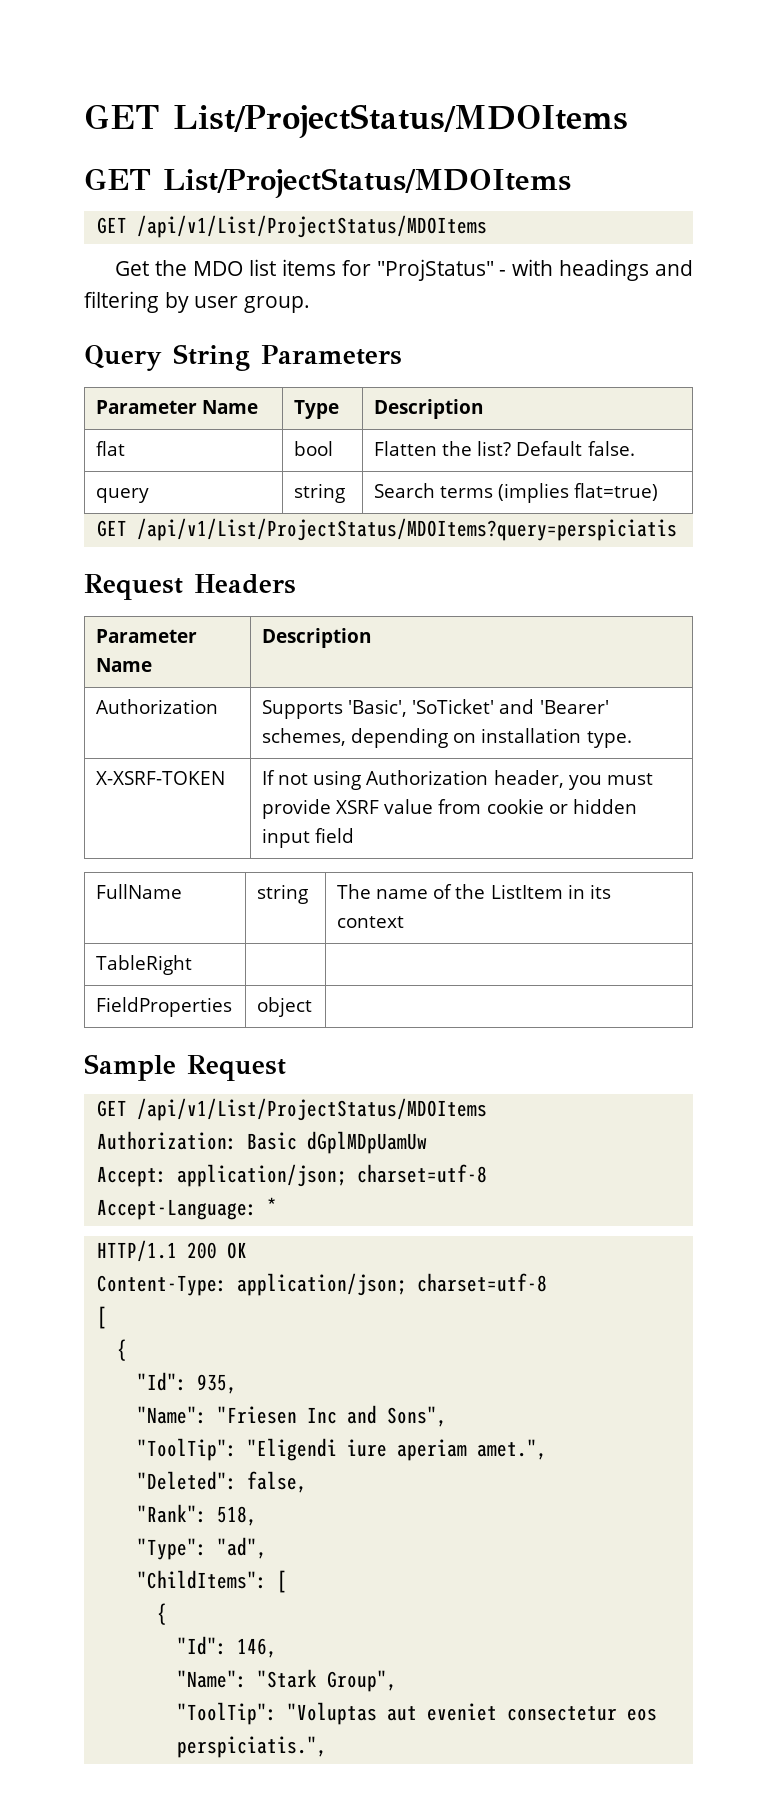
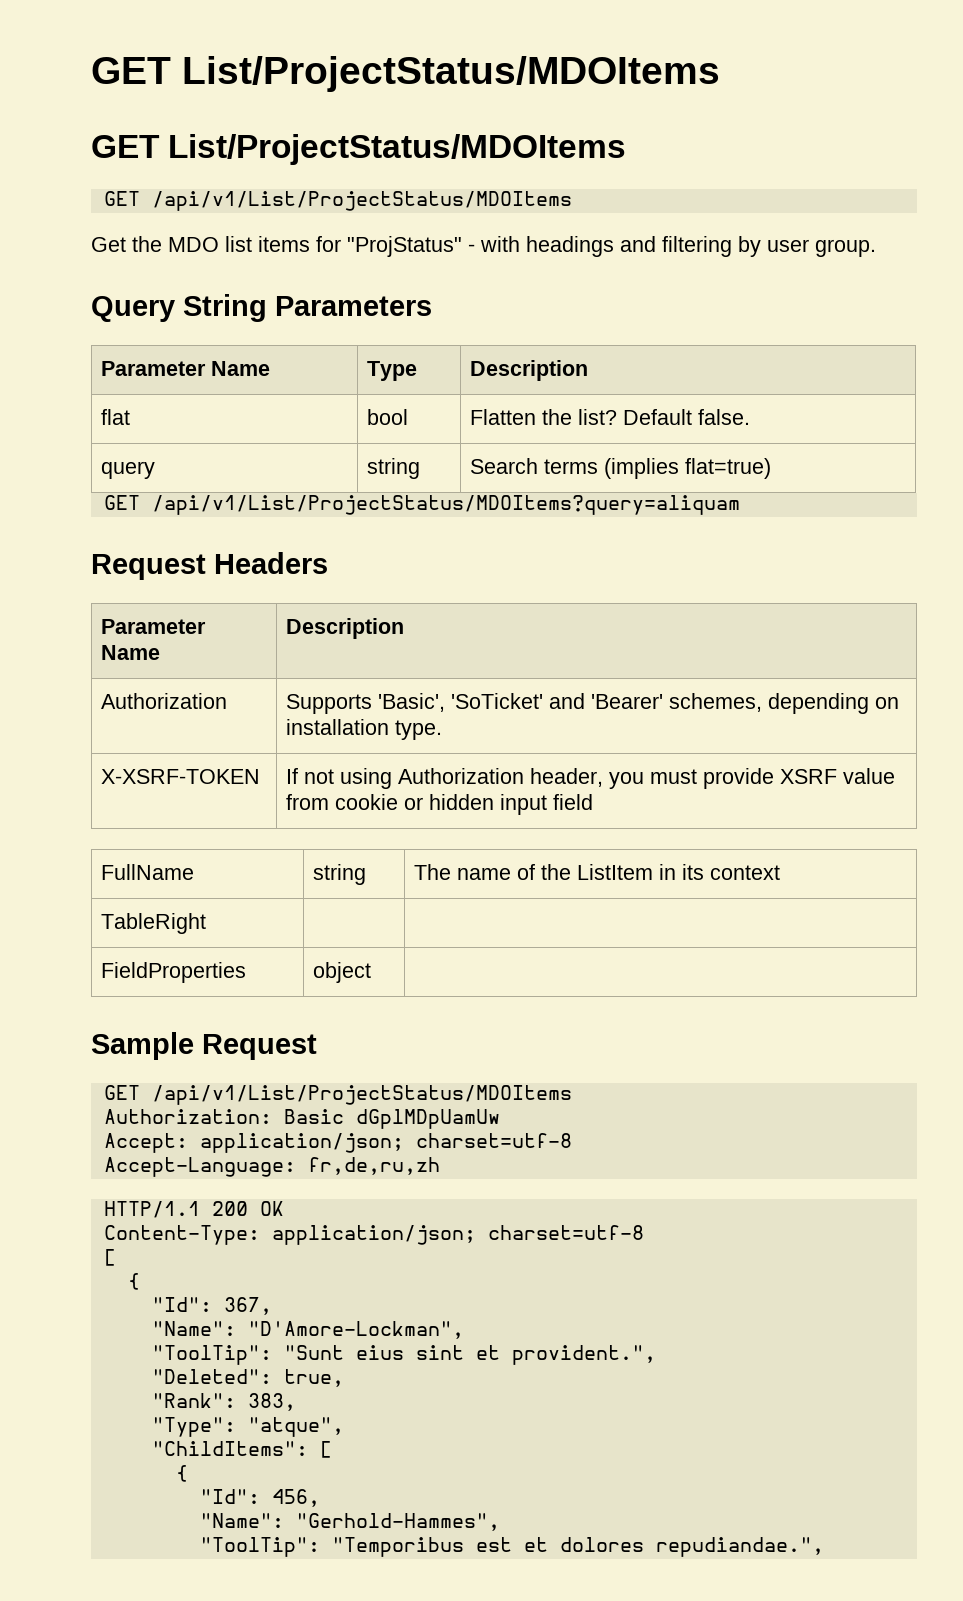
- GET /api/v1/List/ProjectStatus/MDOItems?query=perspiciatis
+ GET /api/v1/List/ProjectStatus/MDOItems?query=aliquam
- Accept-Language: *
+ Accept-Language: fr,de,ru,zh
- "Id": 935,
- "Name": "Friesen Inc and Sons",
- "ToolTip": "Eligendi iure aperiam amet.",
+ "Id": 367,
+ "Name": "D'Amore-Lockman",
+ "ToolTip": "Sunt eius sint et provident.",
- "Deleted": false,
+ "Deleted": true,
- "Rank": 518,
+ "Rank": 383,
- "Type": "ad",
+ "Type": "atque",
- "Id": 146,
- "Name": "Stark Group",
- "ToolTip": "Voluptas aut eveniet consectetur eos perspiciatis.",
+ "Id": 456,
+ "Name": "Gerhold-Hammes",
+ "ToolTip": "Temporibus est et dolores repudiandae.",

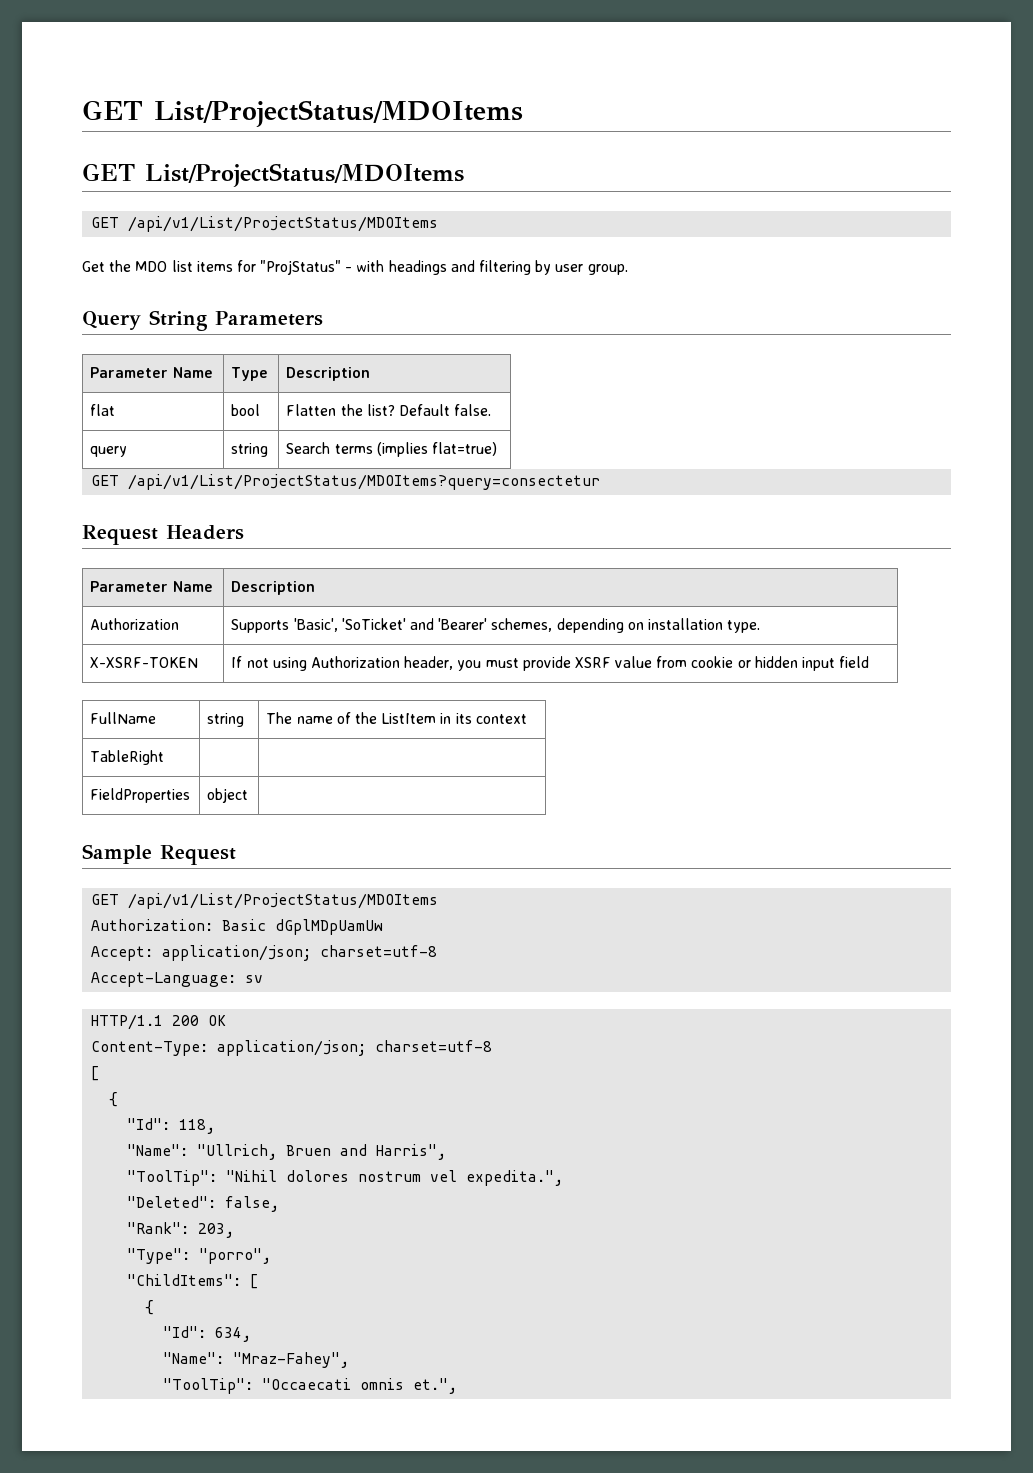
- GET /api/v1/List/ProjectStatus/MDOItems?query=aliquam
+ GET /api/v1/List/ProjectStatus/MDOItems?query=consectetur
- Accept-Language: fr,de,ru,zh
+ Accept-Language: sv
- "Id": 367,
- "Name": "D'Amore-Lockman",
- "ToolTip": "Sunt eius sint et provident.",
+ "Id": 118,
+ "Name": "Ullrich, Bruen and Harris",
+ "ToolTip": "Nihil dolores nostrum vel expedita.",
- "Deleted": true,
+ "Deleted": false,
- "Rank": 383,
+ "Rank": 203,
- "Type": "atque",
+ "Type": "porro",
- "Id": 456,
- "Name": "Gerhold-Hammes",
- "ToolTip": "Temporibus est et dolores repudiandae.",
+ "Id": 634,
+ "Name": "Mraz-Fahey",
+ "ToolTip": "Occaecati omnis et.",

